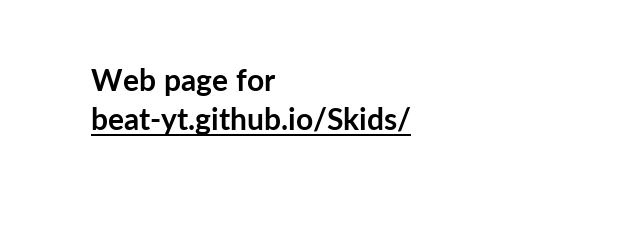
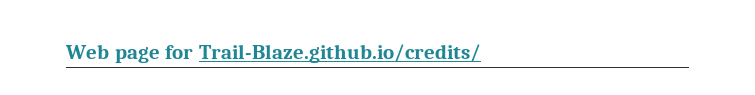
- Web page for beat-yt.github.io/Skids/
+ Web page for Trail-Blaze.github.io/credits/

